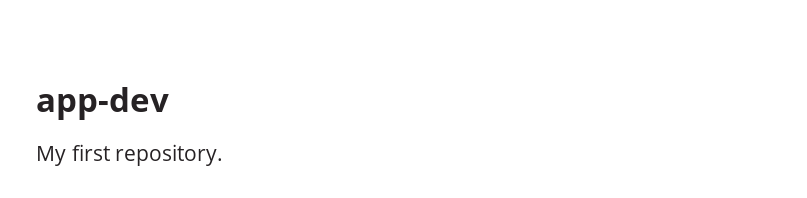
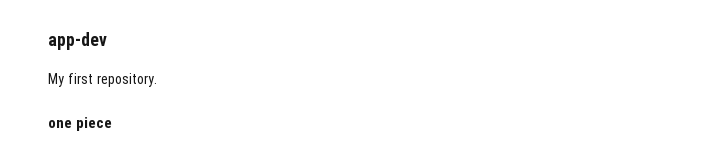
+ one piece

